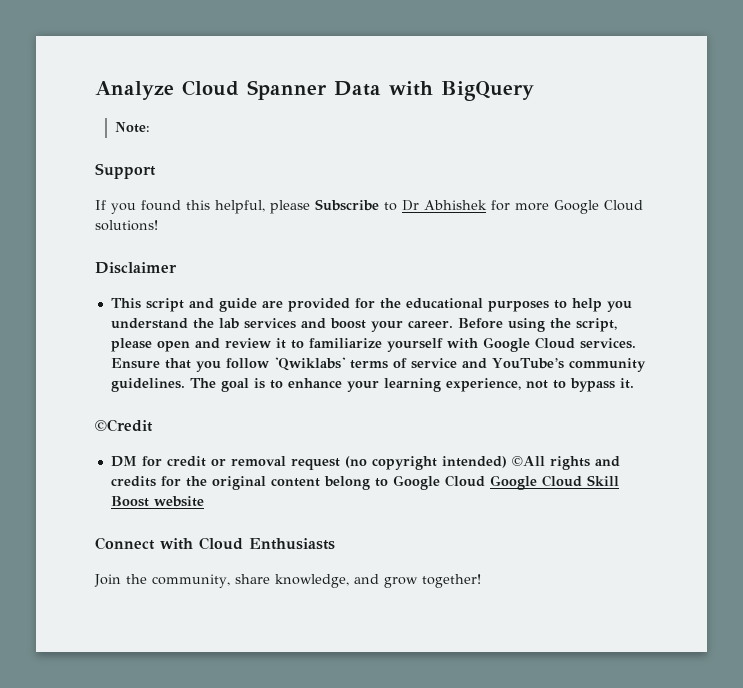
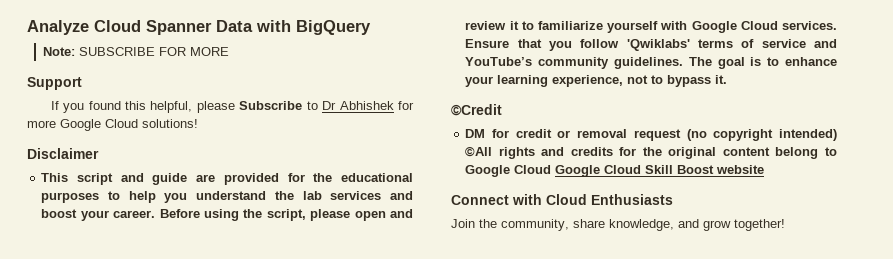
- Note:
+ Note: SUBSCRIBE FOR MORE

